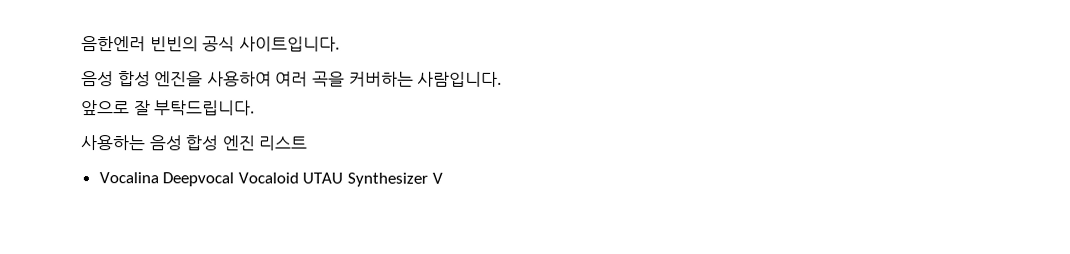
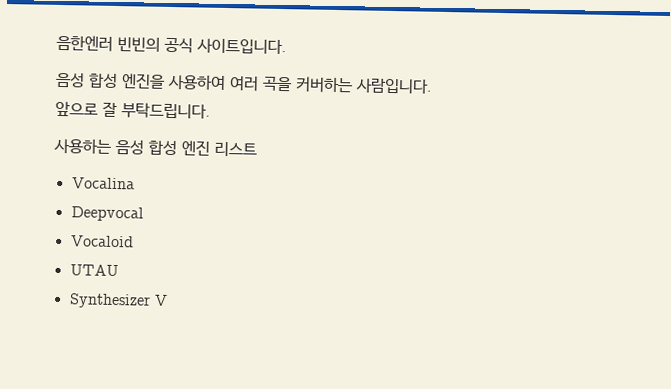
- Vocalina Deepvocal Vocaloid UTAU Synthesizer V
+ Vocalina
+ Deepvocal
+ Vocaloid
+ UTAU
+ Synthesizer V

